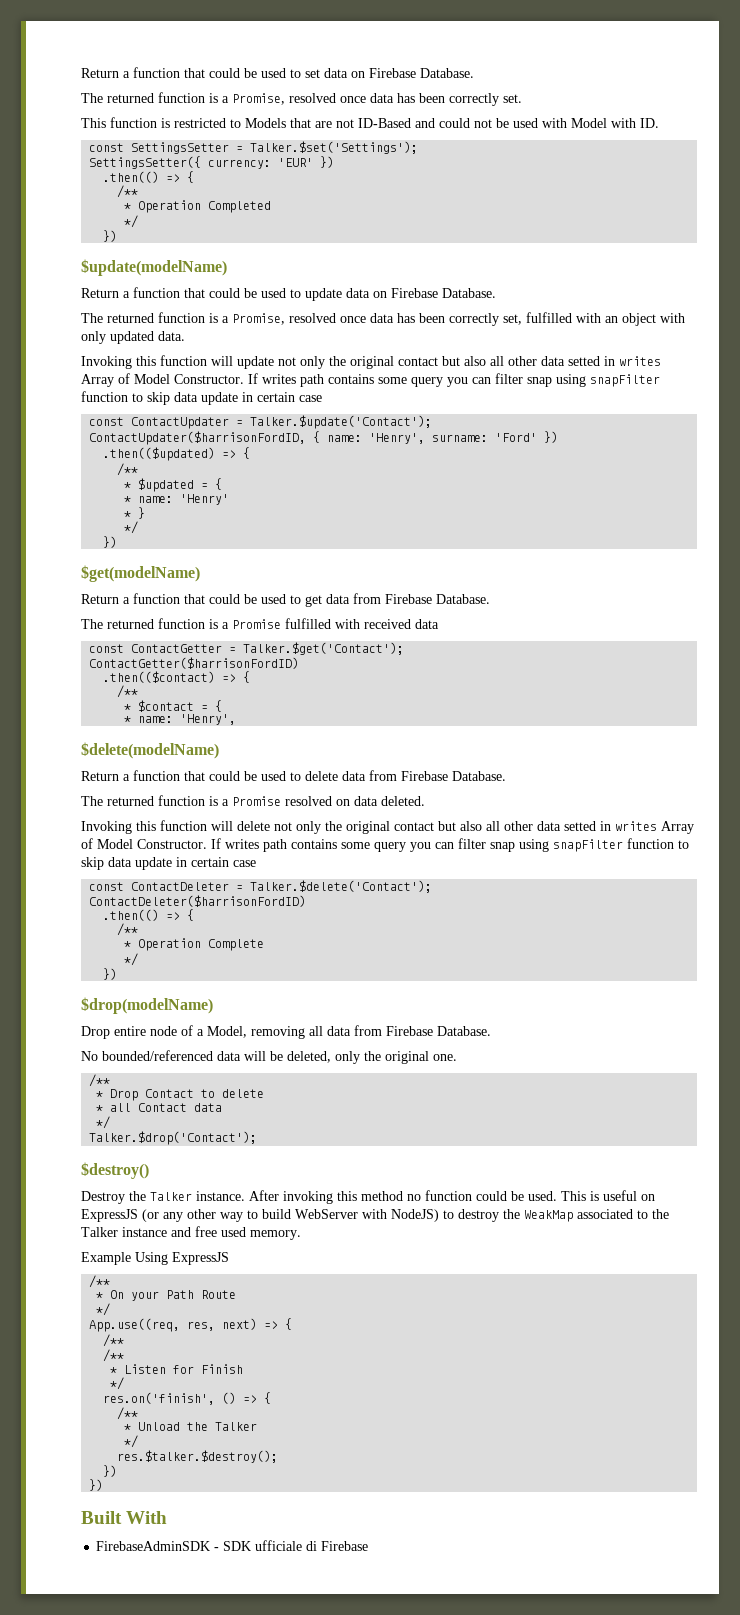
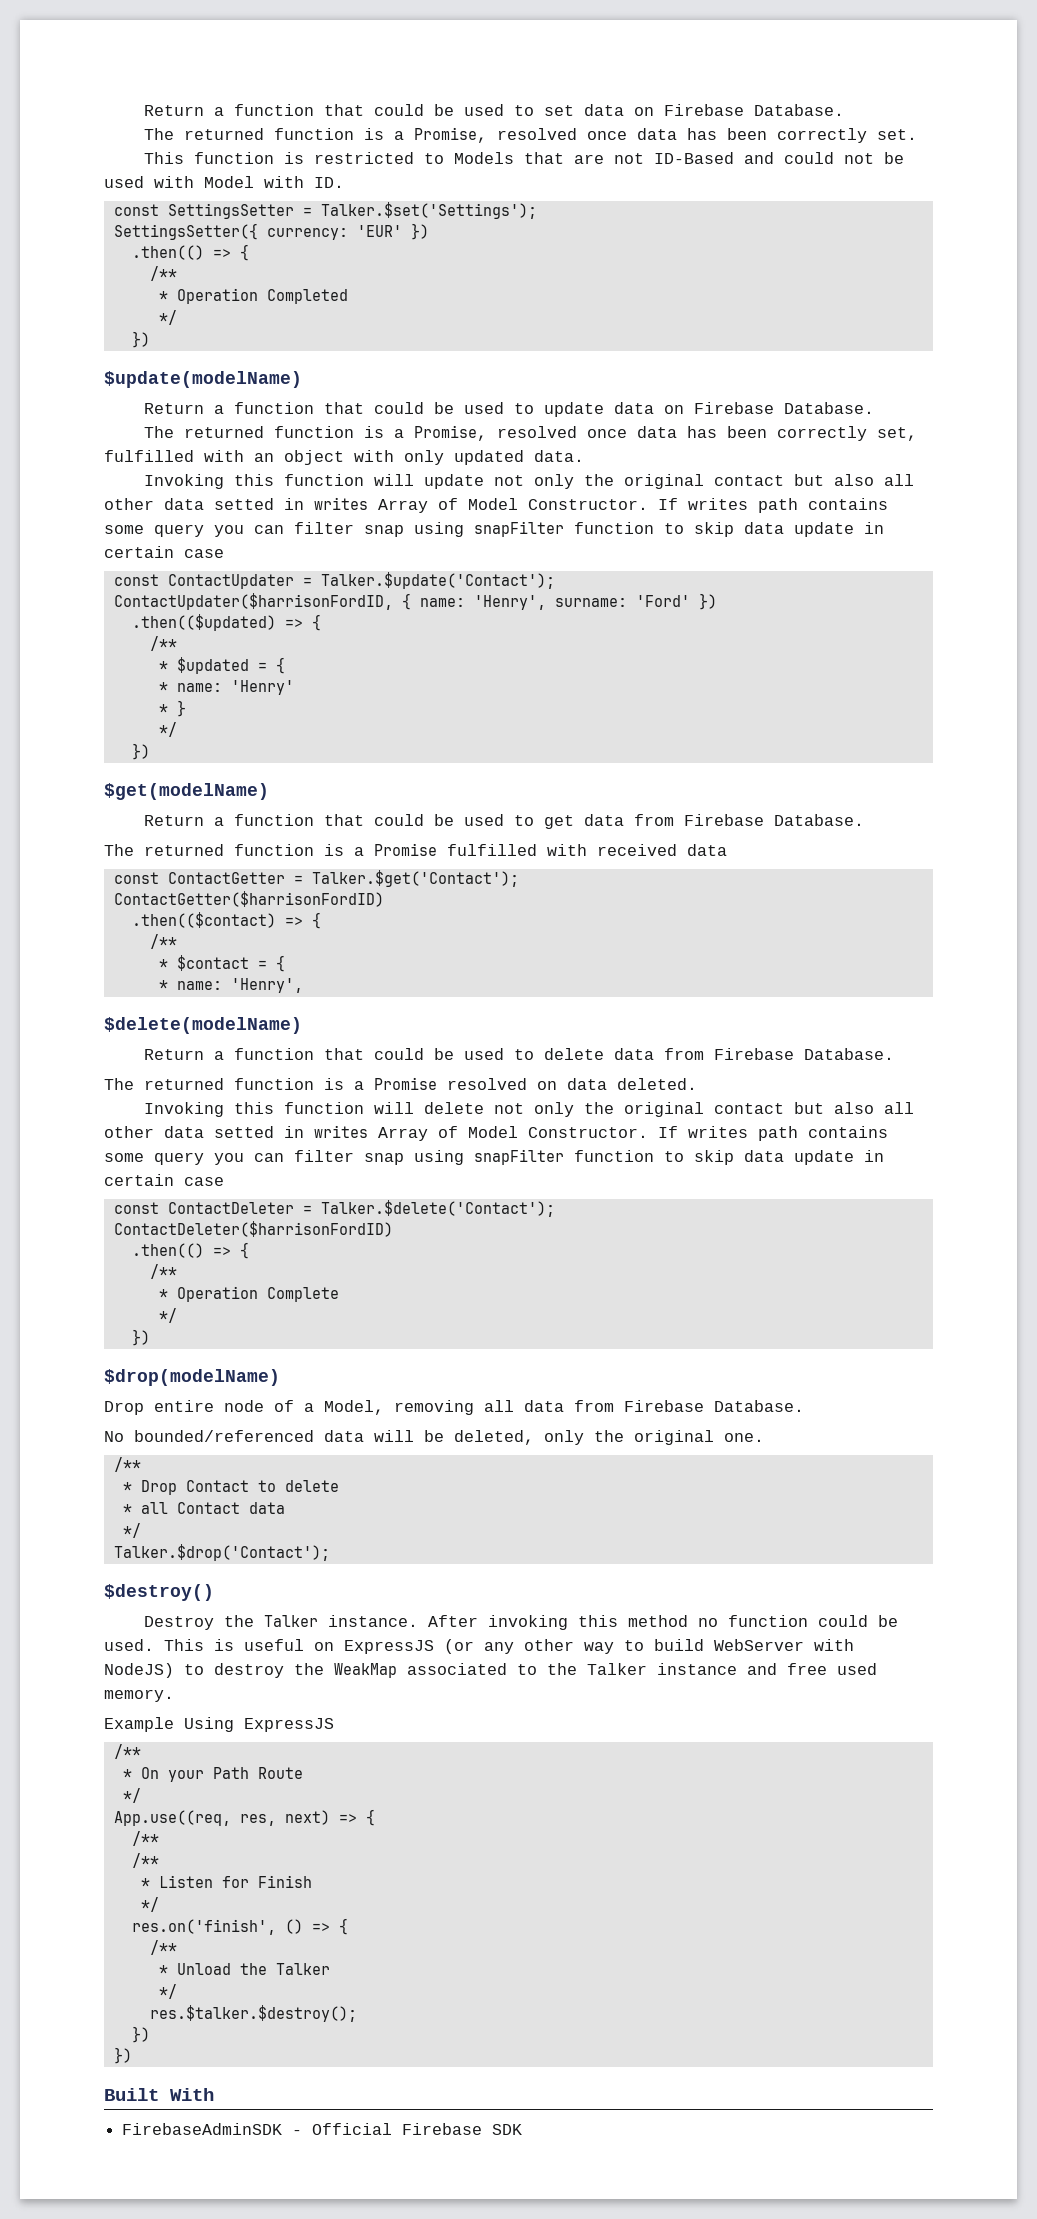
- FirebaseAdminSDK - SDK ufficiale di Firebase
+ FirebaseAdminSDK - Official Firebase SDK

